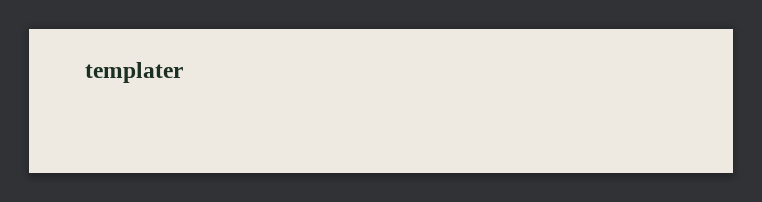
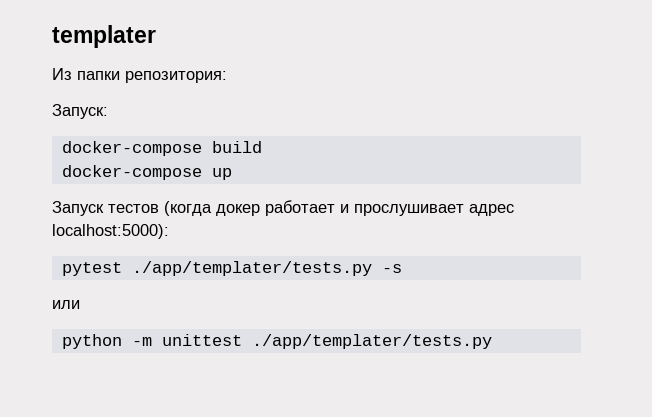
+ Из папки репозитория:
+ Запуск:
+ docker-compose build
+ docker-compose up
+ Запуск тестов (когда докер работает и прослушивает адрес localhost:5000):
+ pytest ./app/templater/tests.py -s
+ или
+ python -m unittest ./app/templater/tests.py

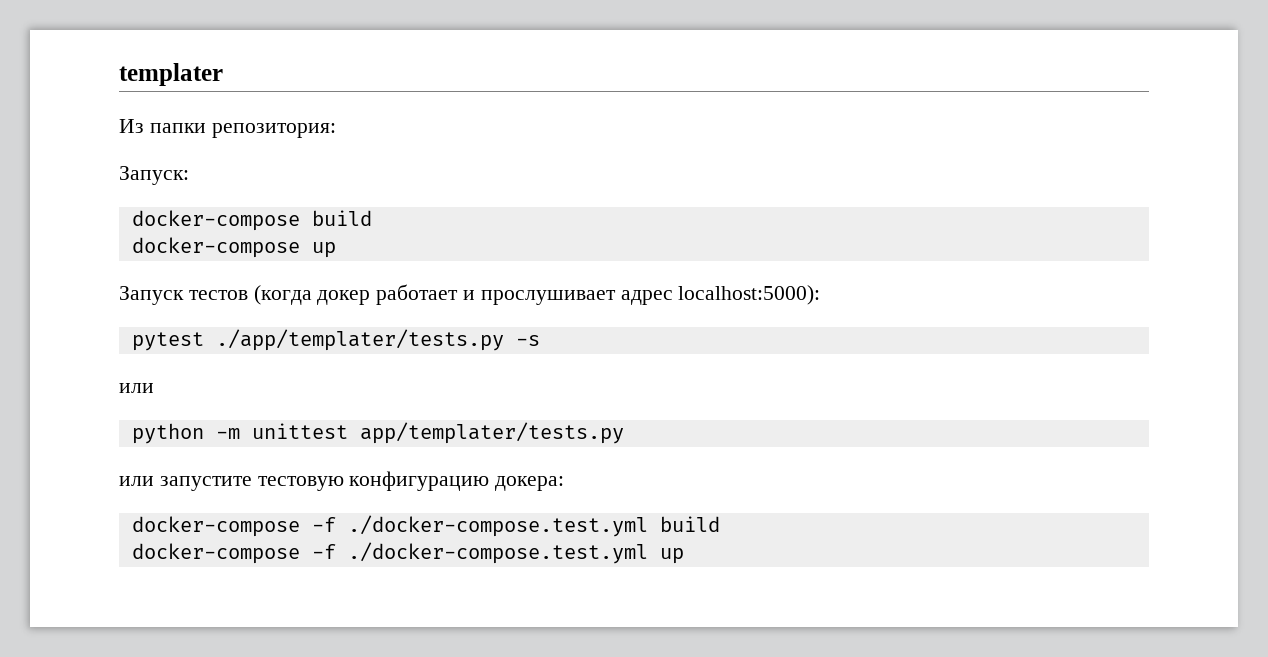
- python -m unittest ./app/templater/tests.py
+ python -m unittest app/templater/tests.py
+ или запустите тестовую конфигурацию докера:
+ docker-compose -f ./docker-compose.test.yml build
+ docker-compose -f ./docker-compose.test.yml up

